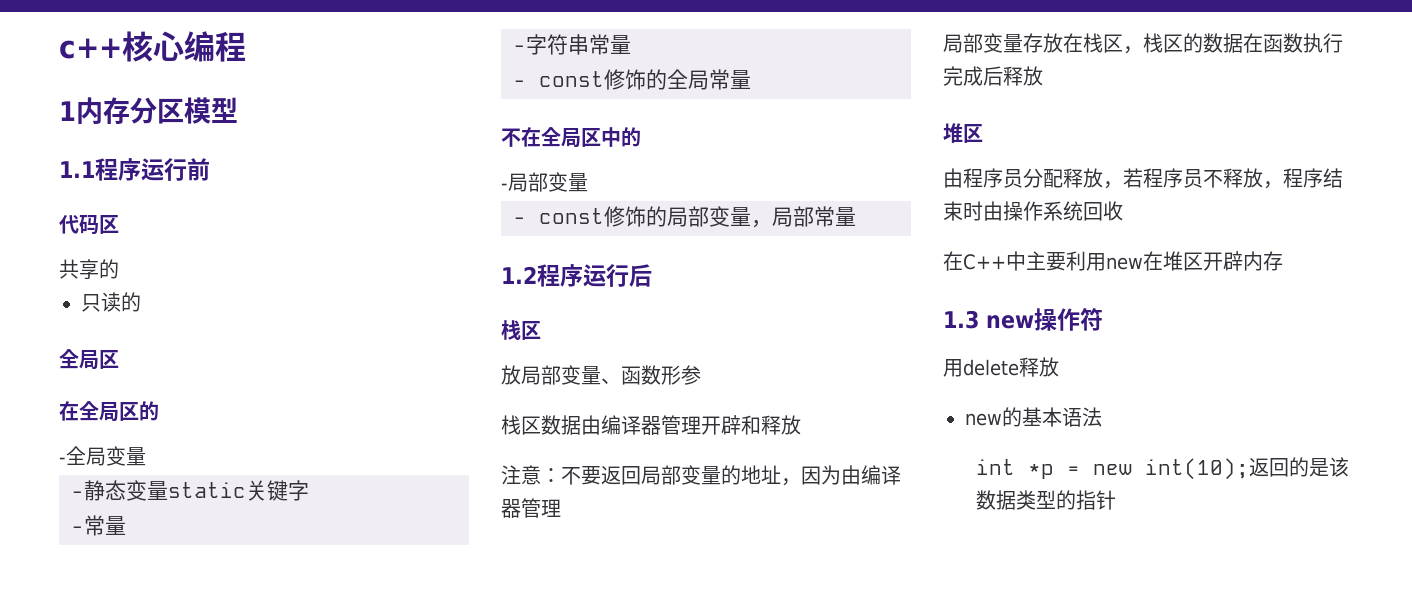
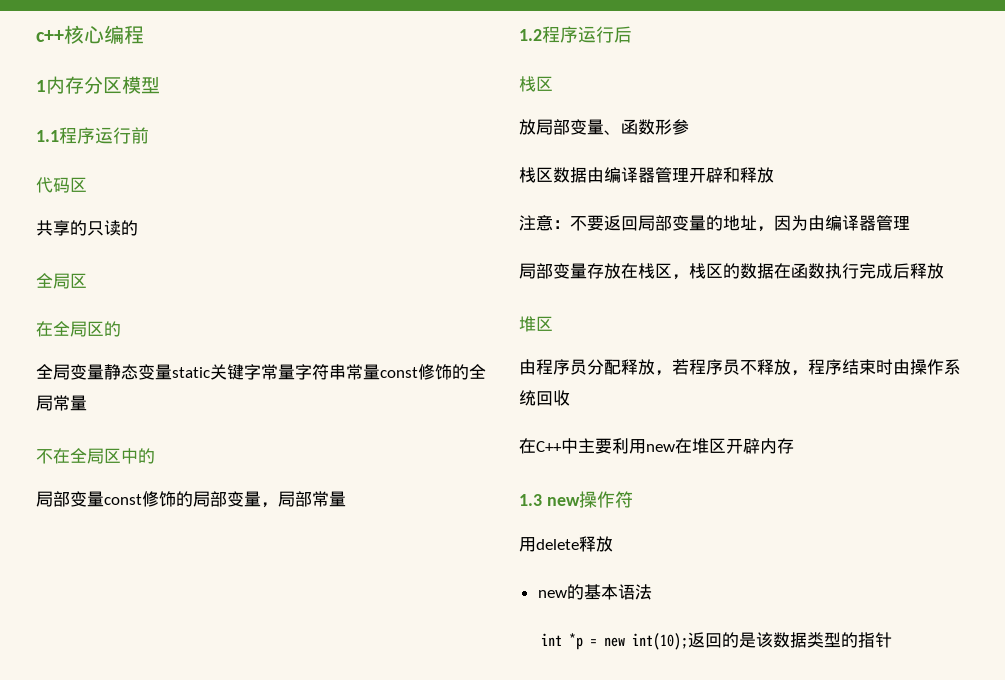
- 共享的
- 只读的
+ 共享的只读的
- -全局变量
- -静态变量static关键字
- -常量
- -字符串常量
- - const修饰的全局常量
+ 全局变量静态变量static关键字常量字符串常量const修饰的全局常量
- -局部变量
- - const修饰的局部变量，局部常量
+ 局部变量const修饰的局部变量，局部常量

